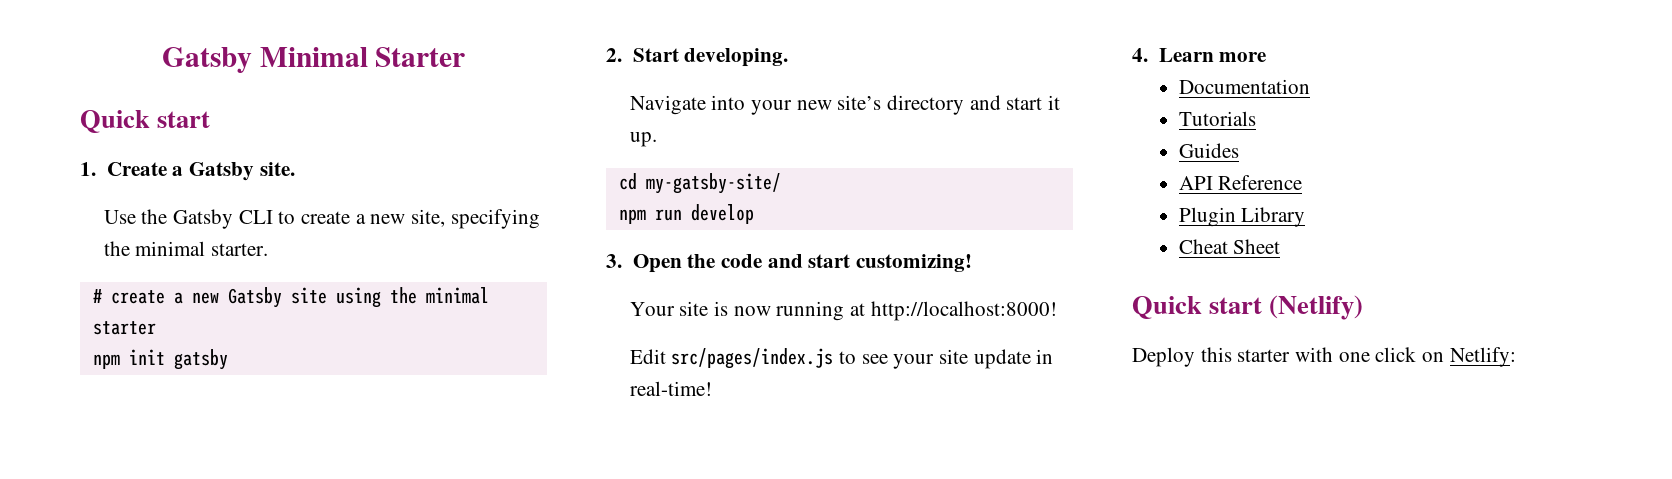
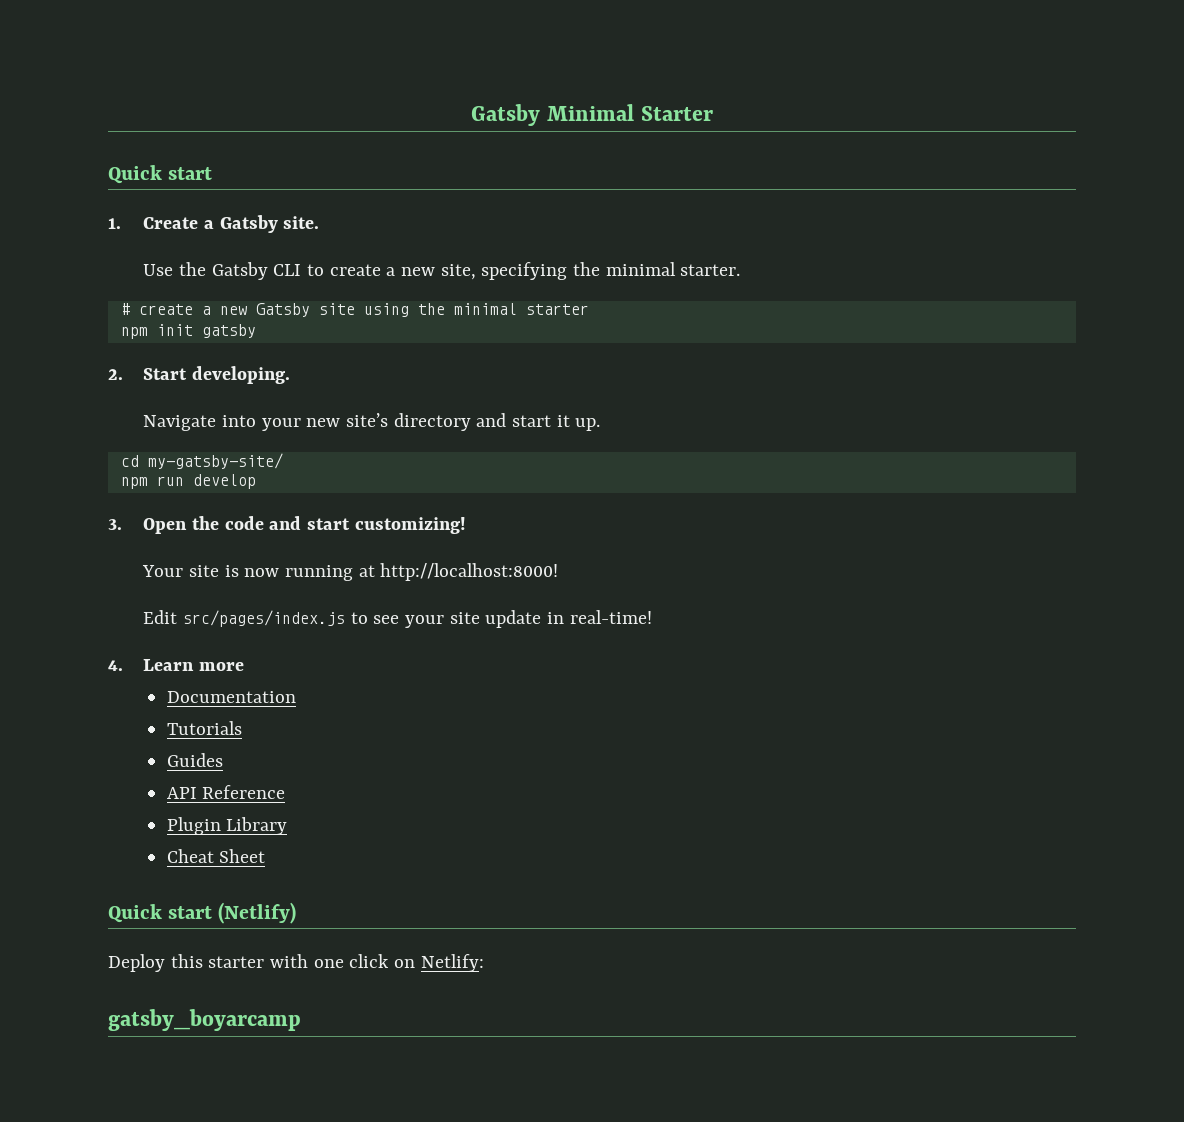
+ gatsby_boyarcamp

